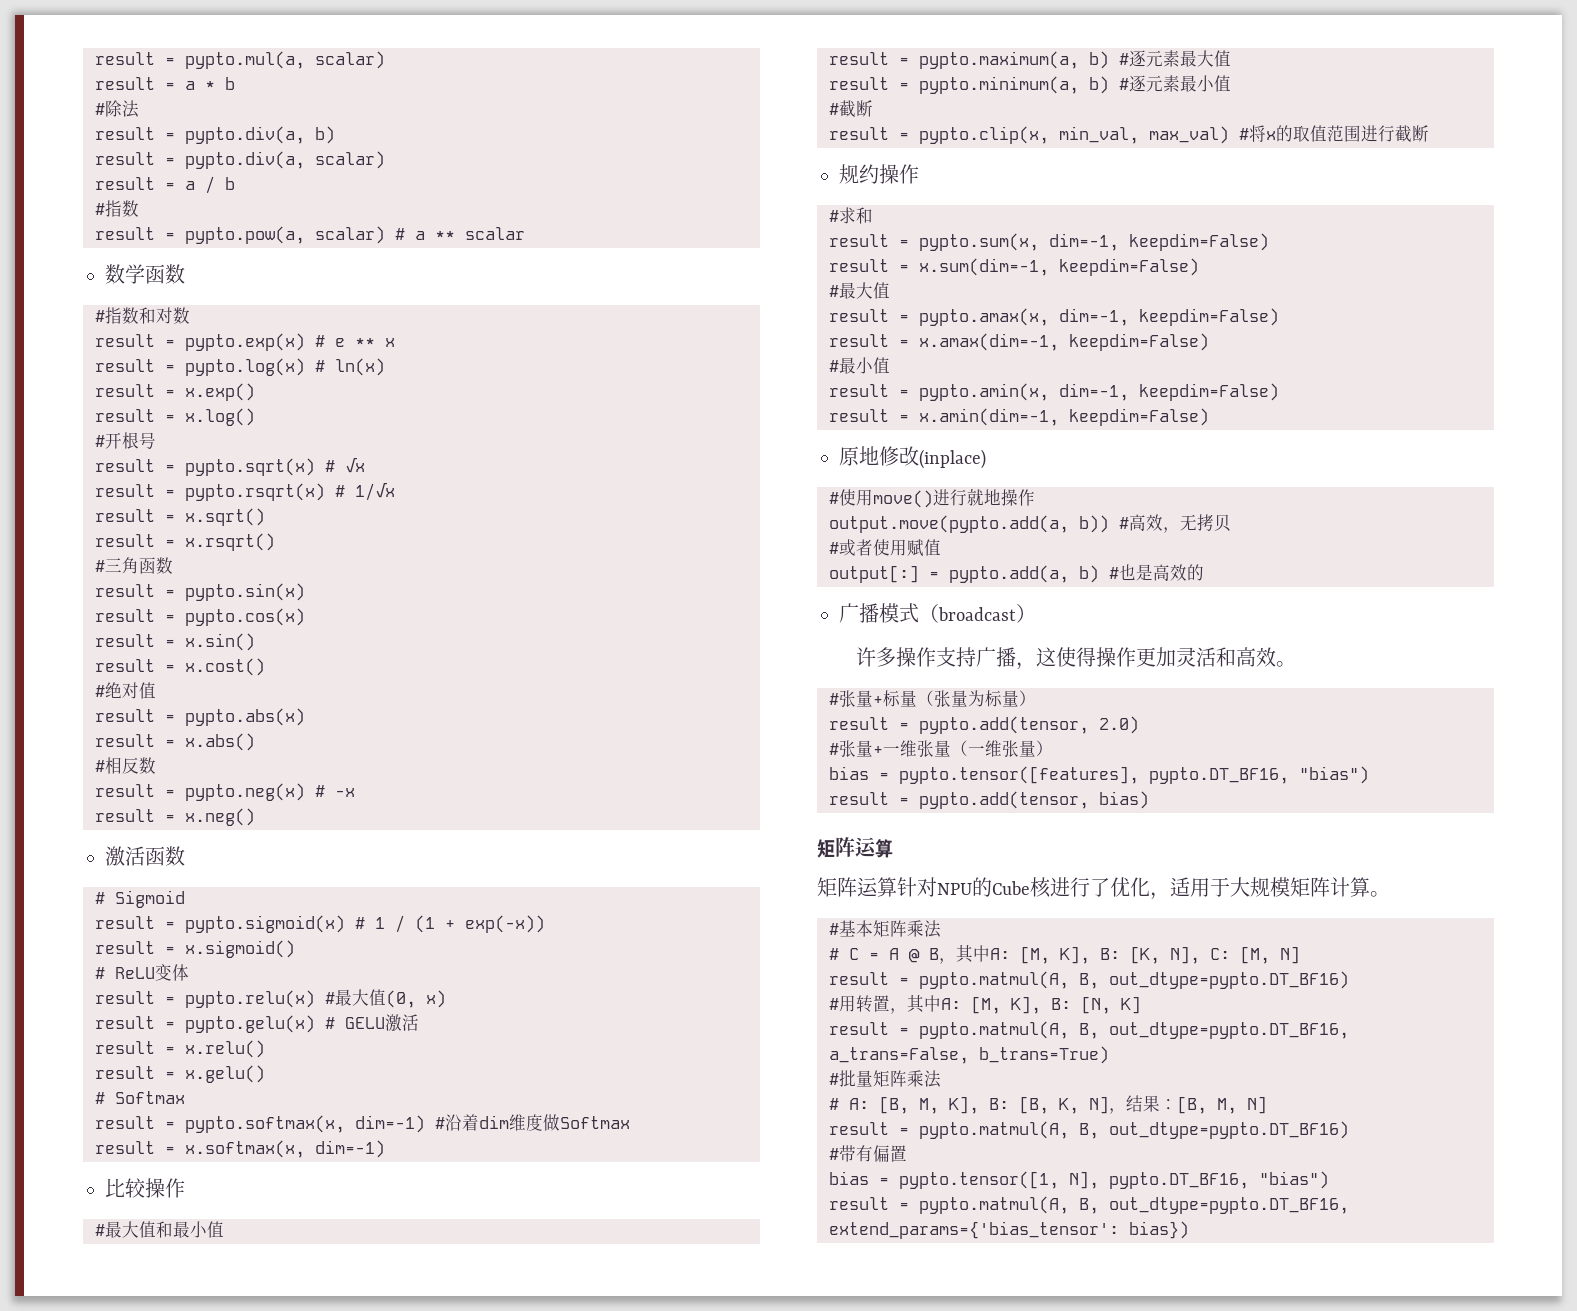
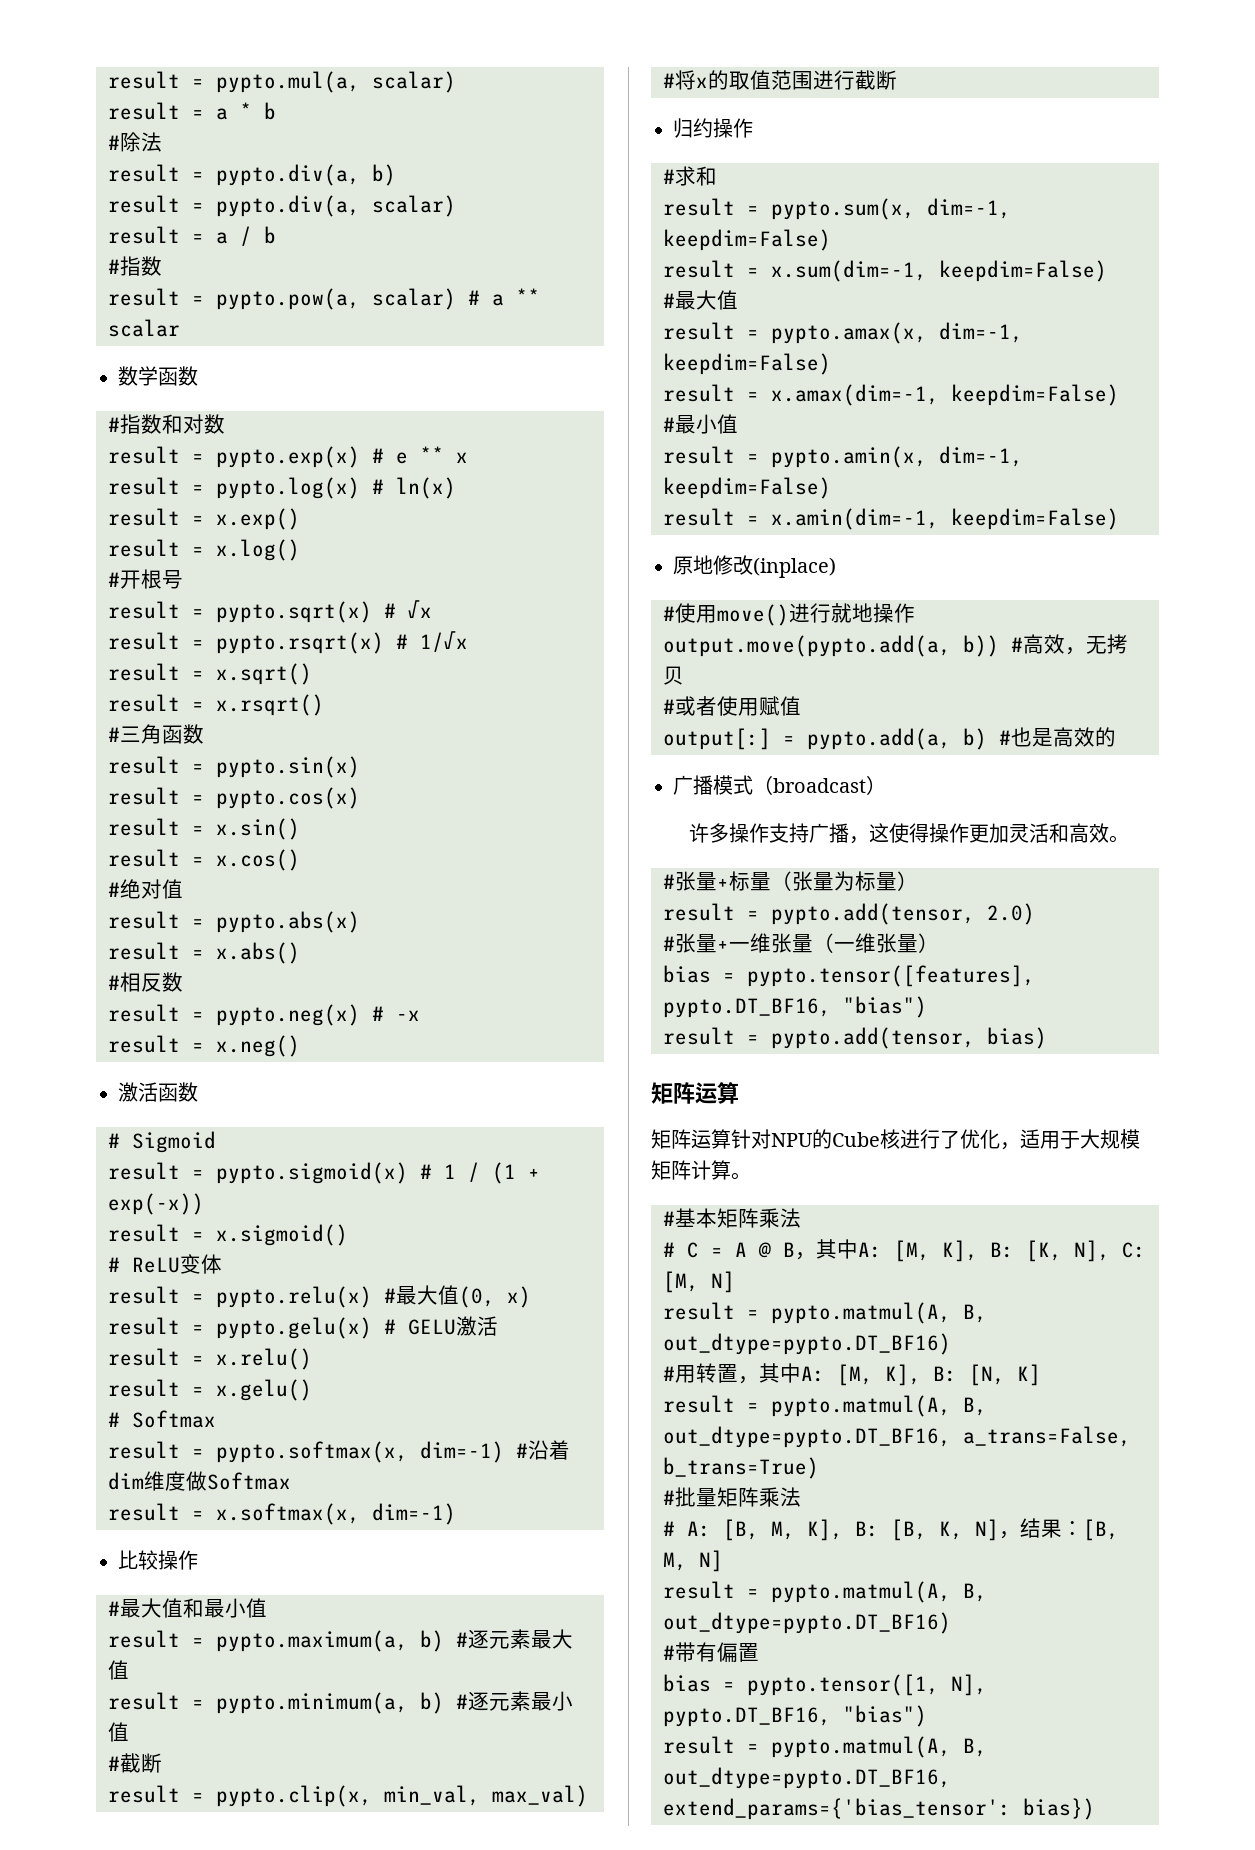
- result = x.cost()
+ result = x.cos()
- 规约操作
+ 归约操作

